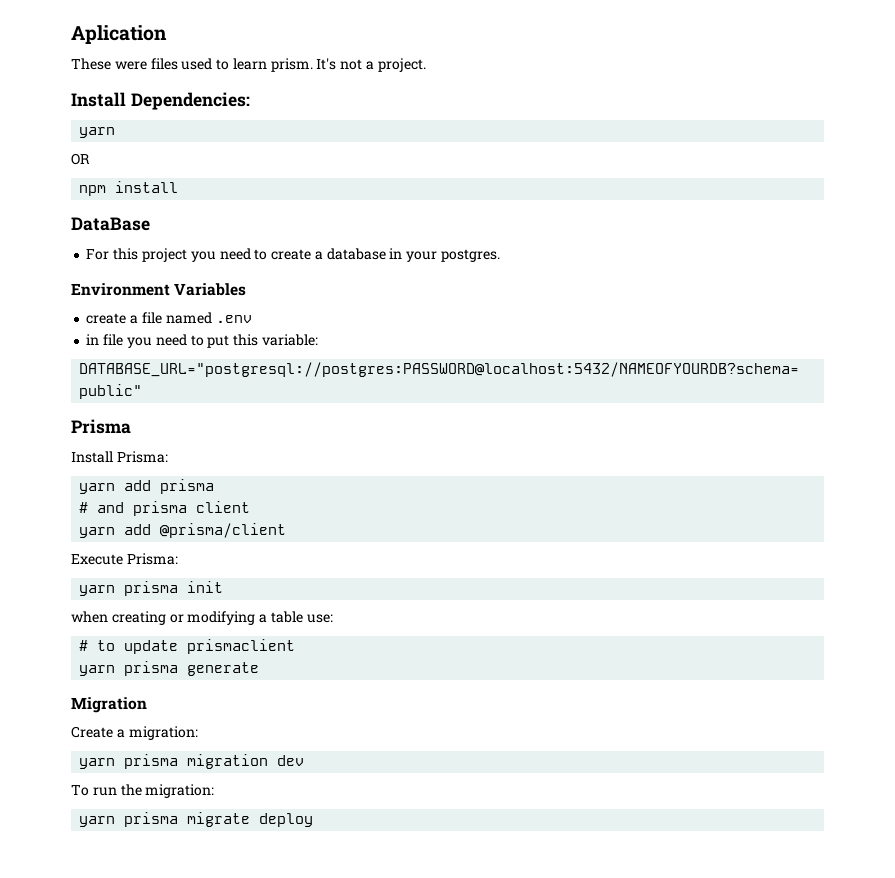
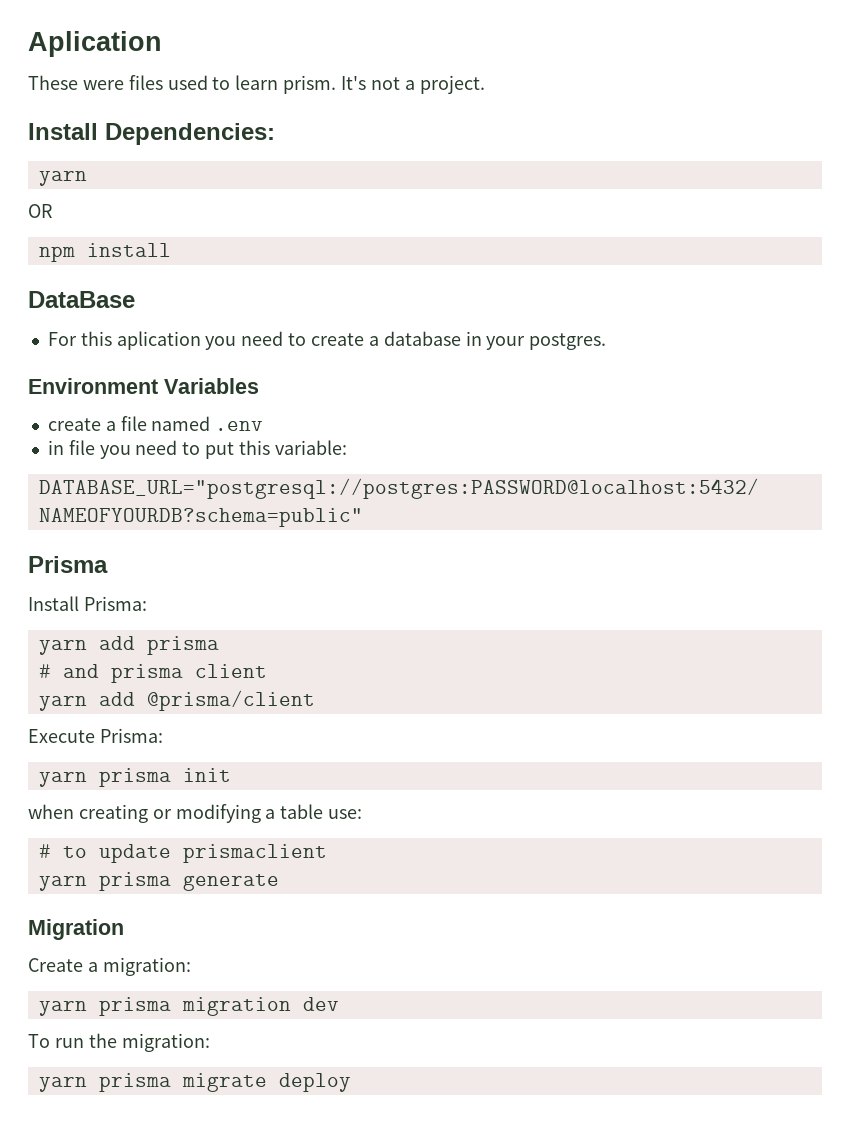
- For this project you need to create a database in your postgres.
+ For this aplication you need to create a database in your postgres.

